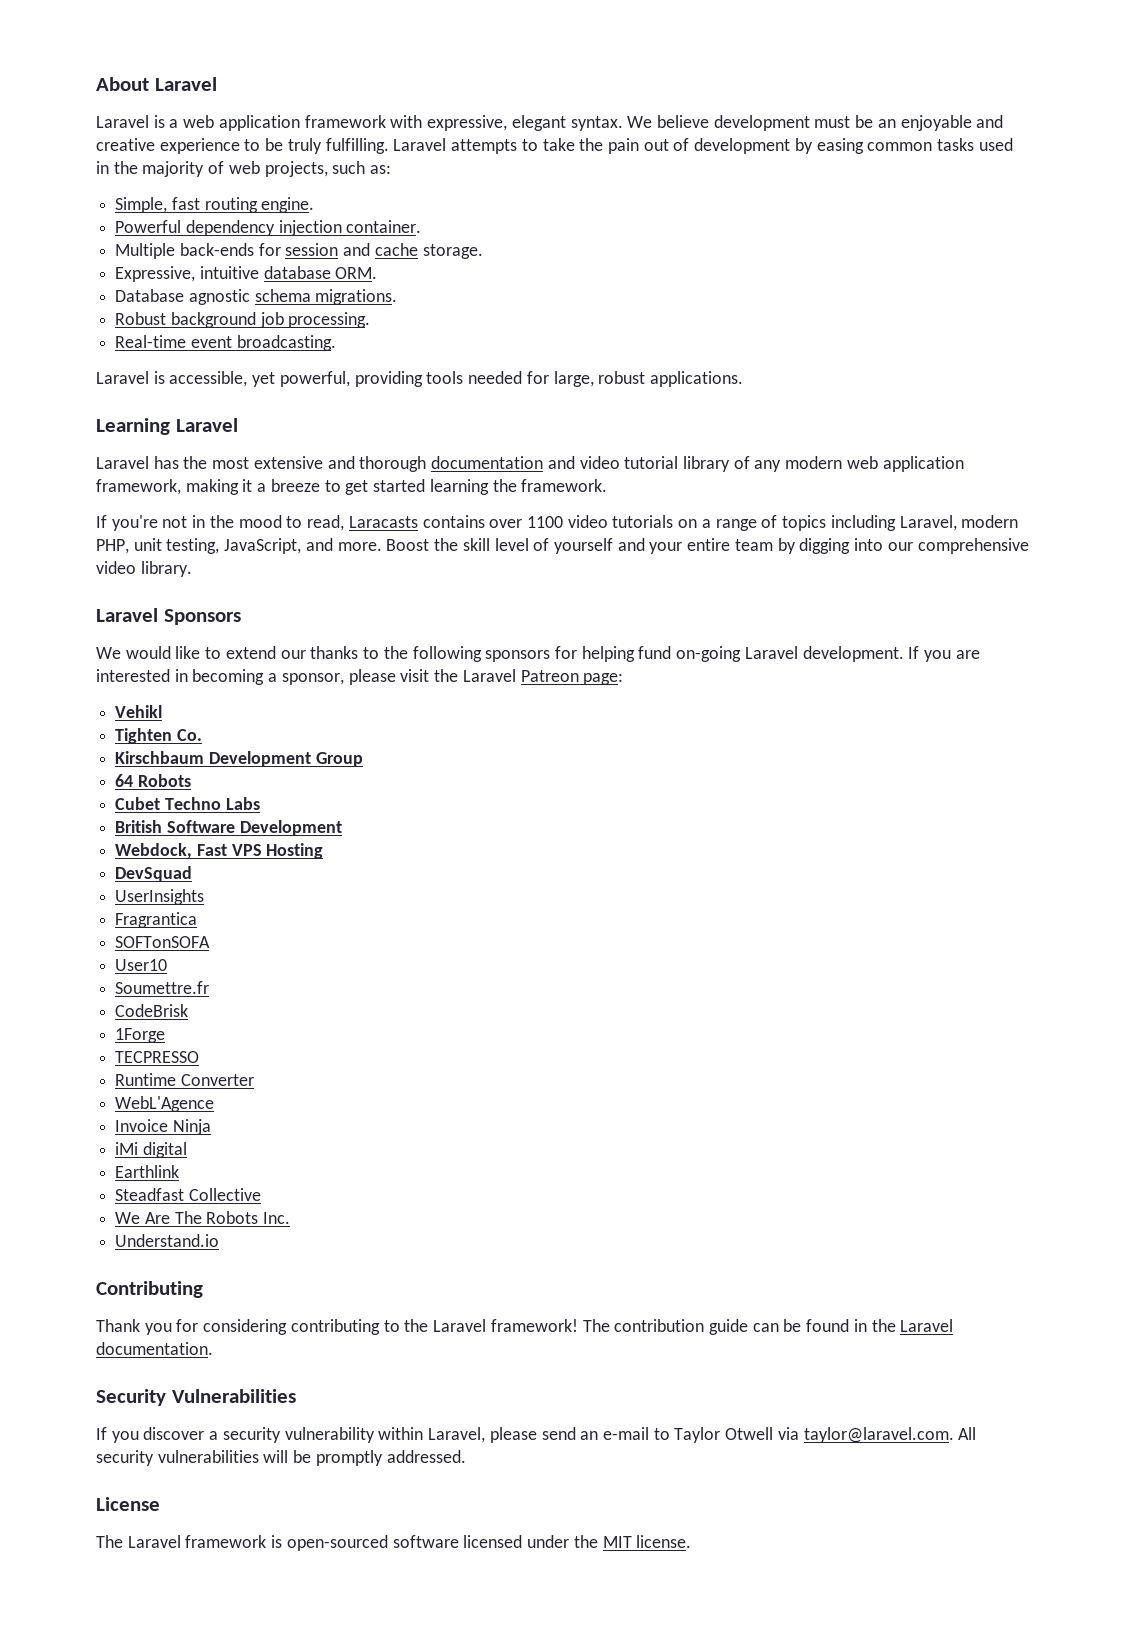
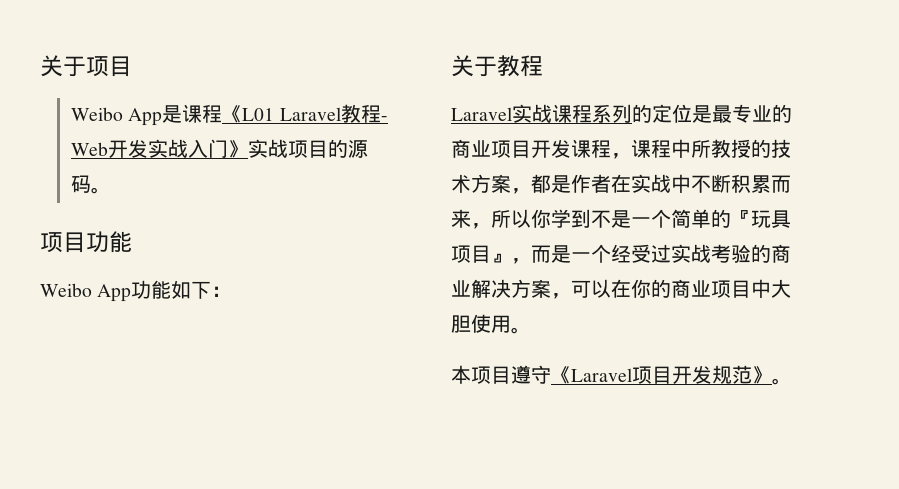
- About Laravel
- Laravel is a web application framework with expressive, elegant syntax. We believe development must be an enjoyable and creative experience to be truly fulfilling. Laravel attempts to take the pain out of development by easing common tasks used in the majority of web projects, such as:
- Simple, fast routing engine.
- Powerful dependency injection container.
- Multiple back-ends for session and cache storage.
- Expressive, intuitive database ORM.
- Database agnostic schema migrations.
- Robust background job processing.
- Real-time event broadcasting.
- Laravel is accessible, yet powerful, providing tools needed for large, robust applications.
- Learning Laravel
- Laravel has the most extensive and thorough documentation and video tutorial library of any modern web application framework, making it a breeze to get started learning the framework.
- If you're not in the mood to read, Laracasts contains over 1100 video tutorials on a range of topics including Laravel, modern PHP, unit testing, JavaScript, and more. Boost the skill level of yourself and your entire team by digging into our comprehensive video library.
- Laravel Sponsors
- We would like to extend our thanks to the following sponsors for helping fund on-going Laravel development. If you are interested in becoming a sponsor, please visit the Laravel Patreon page:
- Vehikl
- Tighten Co.
- Kirschbaum Development Group
- 64 Robots
- Cubet Techno Labs
- British Software Development
- Webdock, Fast VPS Hosting
- DevSquad
- UserInsights
- Fragrantica
- SOFTonSOFA
- User10
- Soumettre.fr
- CodeBrisk
- 1Forge
- TECPRESSO
- Runtime Converter
- WebL'Agence
- Invoice Ninja
- iMi digital
- Earthlink
- Steadfast Collective
- We Are The Robots Inc.
- Understand.io
- Contributing
- Thank you for considering contributing to the Laravel framework! The contribution guide can be found in the Laravel documentation.
- Security Vulnerabilities
- If you discover a security vulnerability within Laravel, please send an e-mail to Taylor Otwell via taylor@laravel.com. All security vulnerabilities will be promptly addressed.
- License
- The Laravel framework is open-sourced software licensed under the MIT license.
+ 关于项目
+ Weibo App是课程《L01 Laravel教程- Web开发实战入门》实战项目的源码。
+ 项目功能
+ Weibo App功能如下：
+ 关于教程
+ Laravel实战课程系列的定位是最专业的商业项目开发课程，课程中所教授的技术方案，都是作者在实战中不断积累而来，所以你学到不是一个简单的『玩具项目』，而是一个经受过实战考验的商业解决方案，可以在你的商业项目中大胆使用。
+ 本项目遵守《Laravel项目开发规范》。

